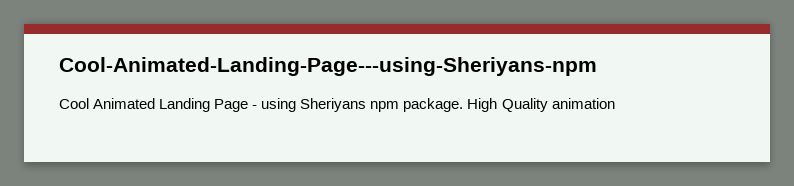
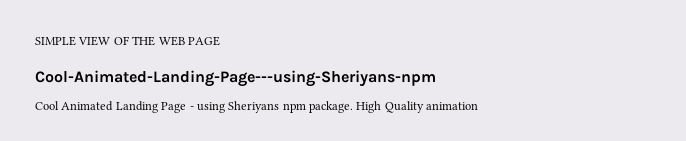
+ SIMPLE VIEW OF THE WEB PAGE

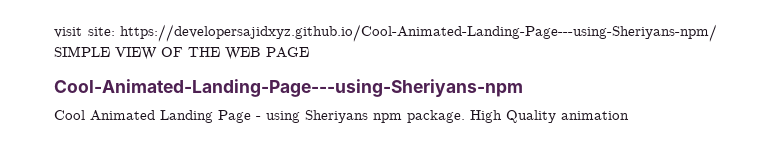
- SIMPLE VIEW OF THE WEB PAGE
+ visit site: https://developersajidxyz.github.io/Cool-Animated-Landing-Page---using-Sheriyans-npm/ SIMPLE VIEW OF THE WEB PAGE

